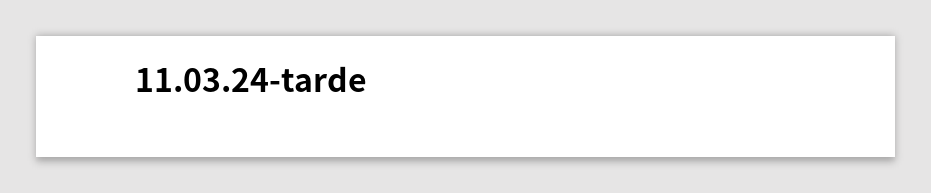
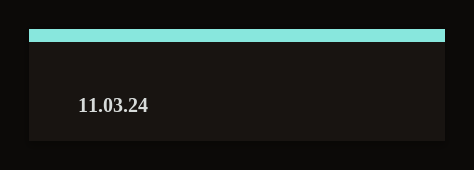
- 11.03.24-tarde
+ 11.03.24

